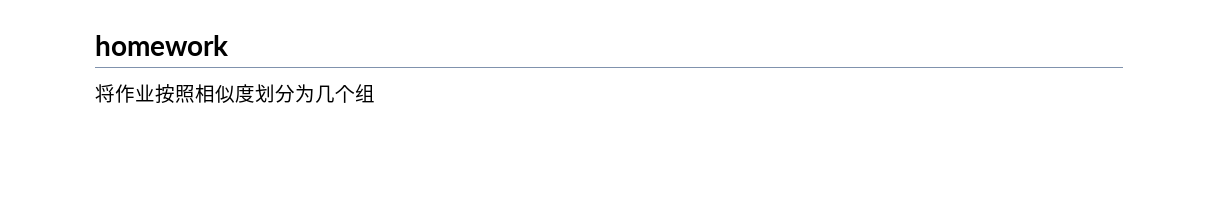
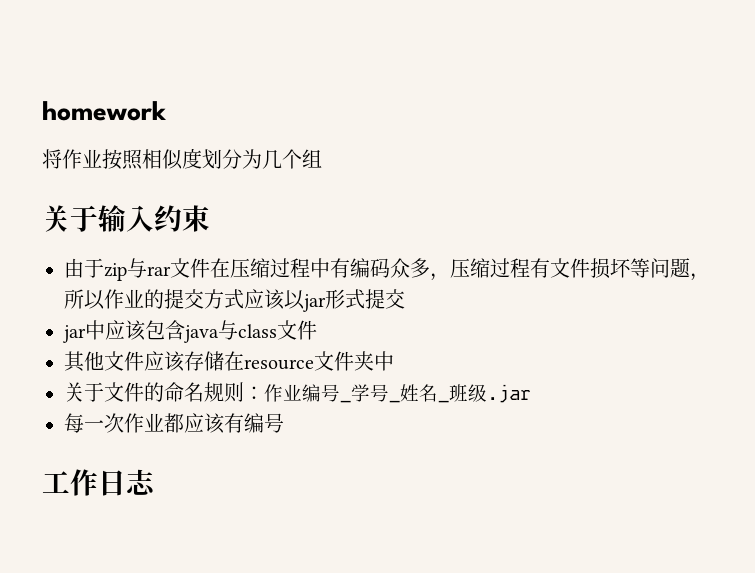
+ 关于输入约束
+ 由于zip与rar文件在压缩过程中有编码众多，压缩过程有文件损坏等问题，所以作业的提交方式应该以jar形式提交
+ jar中应该包含java与class文件
+ 其他文件应该存储在resource文件夹中
+ 关于文件的命名规则：作业编号_学号_姓名_班级.jar
+ 每一次作业都应该有编号
+ 工作日志

